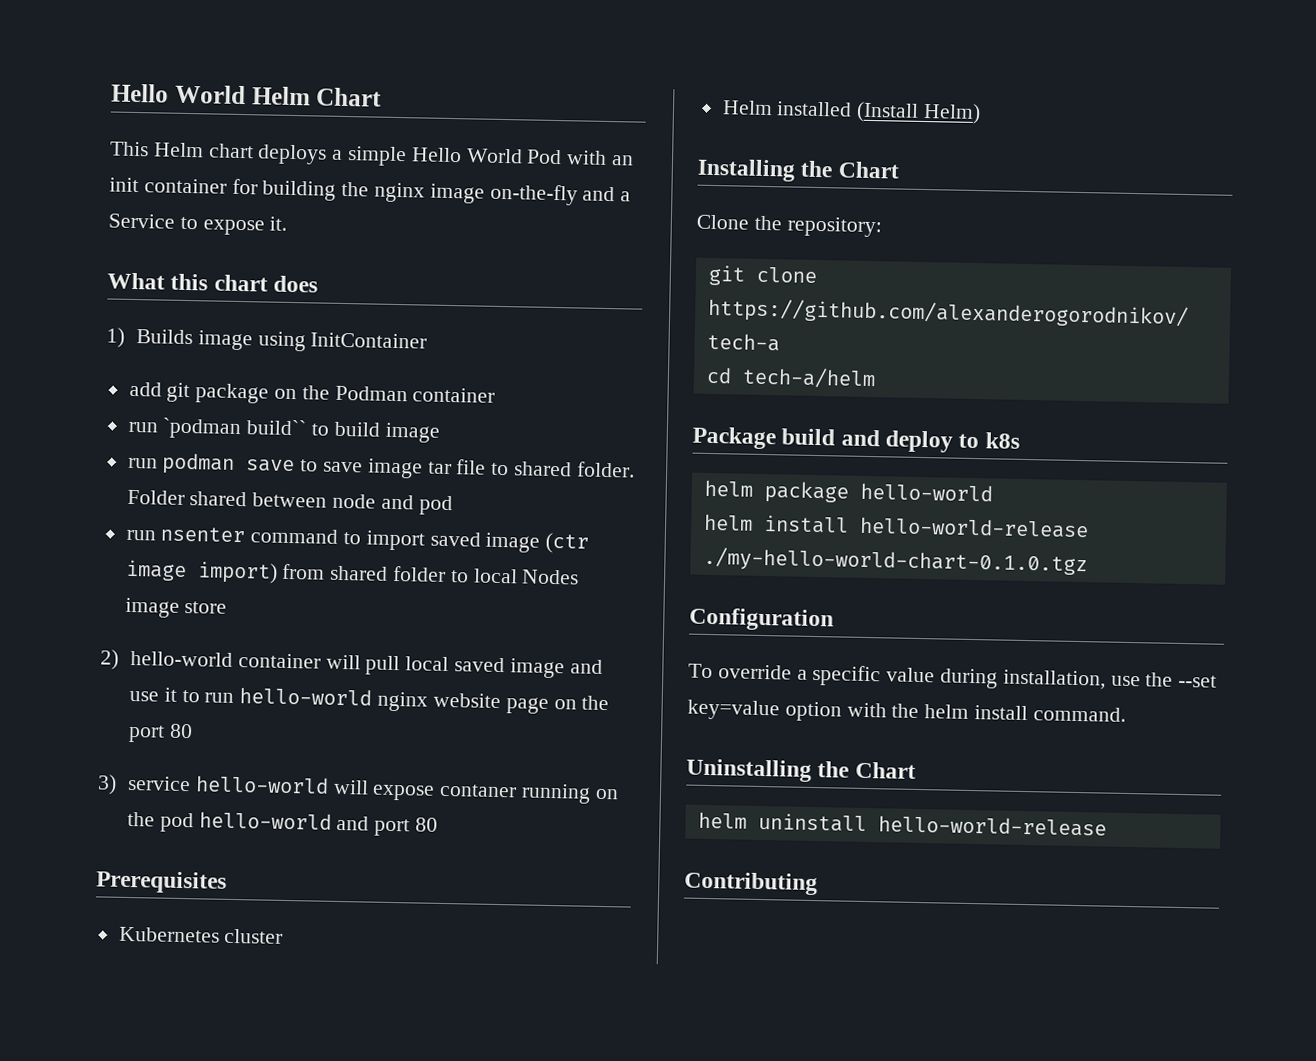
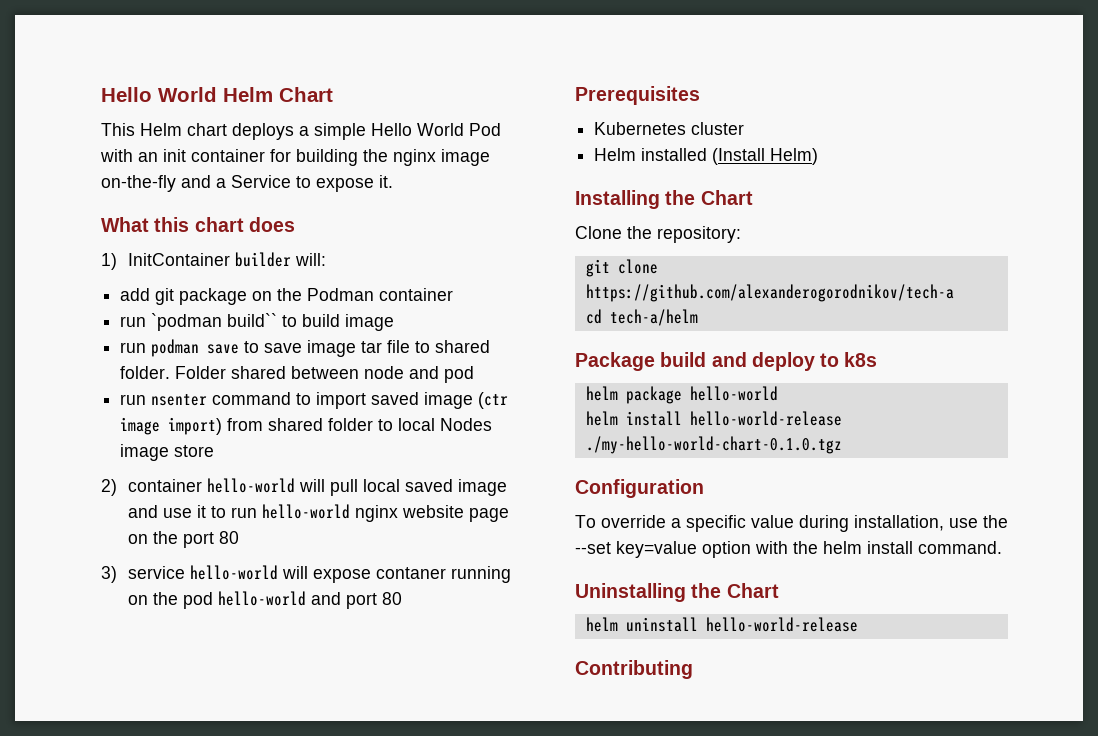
- 1) Builds image using InitContainer
+ 1) InitContainer builder will:
- 2) hello-world container will pull local saved image and use it to run hello-world nginx website page on the port 80
+ 2) container hello-world will pull local saved image and use it to run hello-world nginx website page on the port 80

